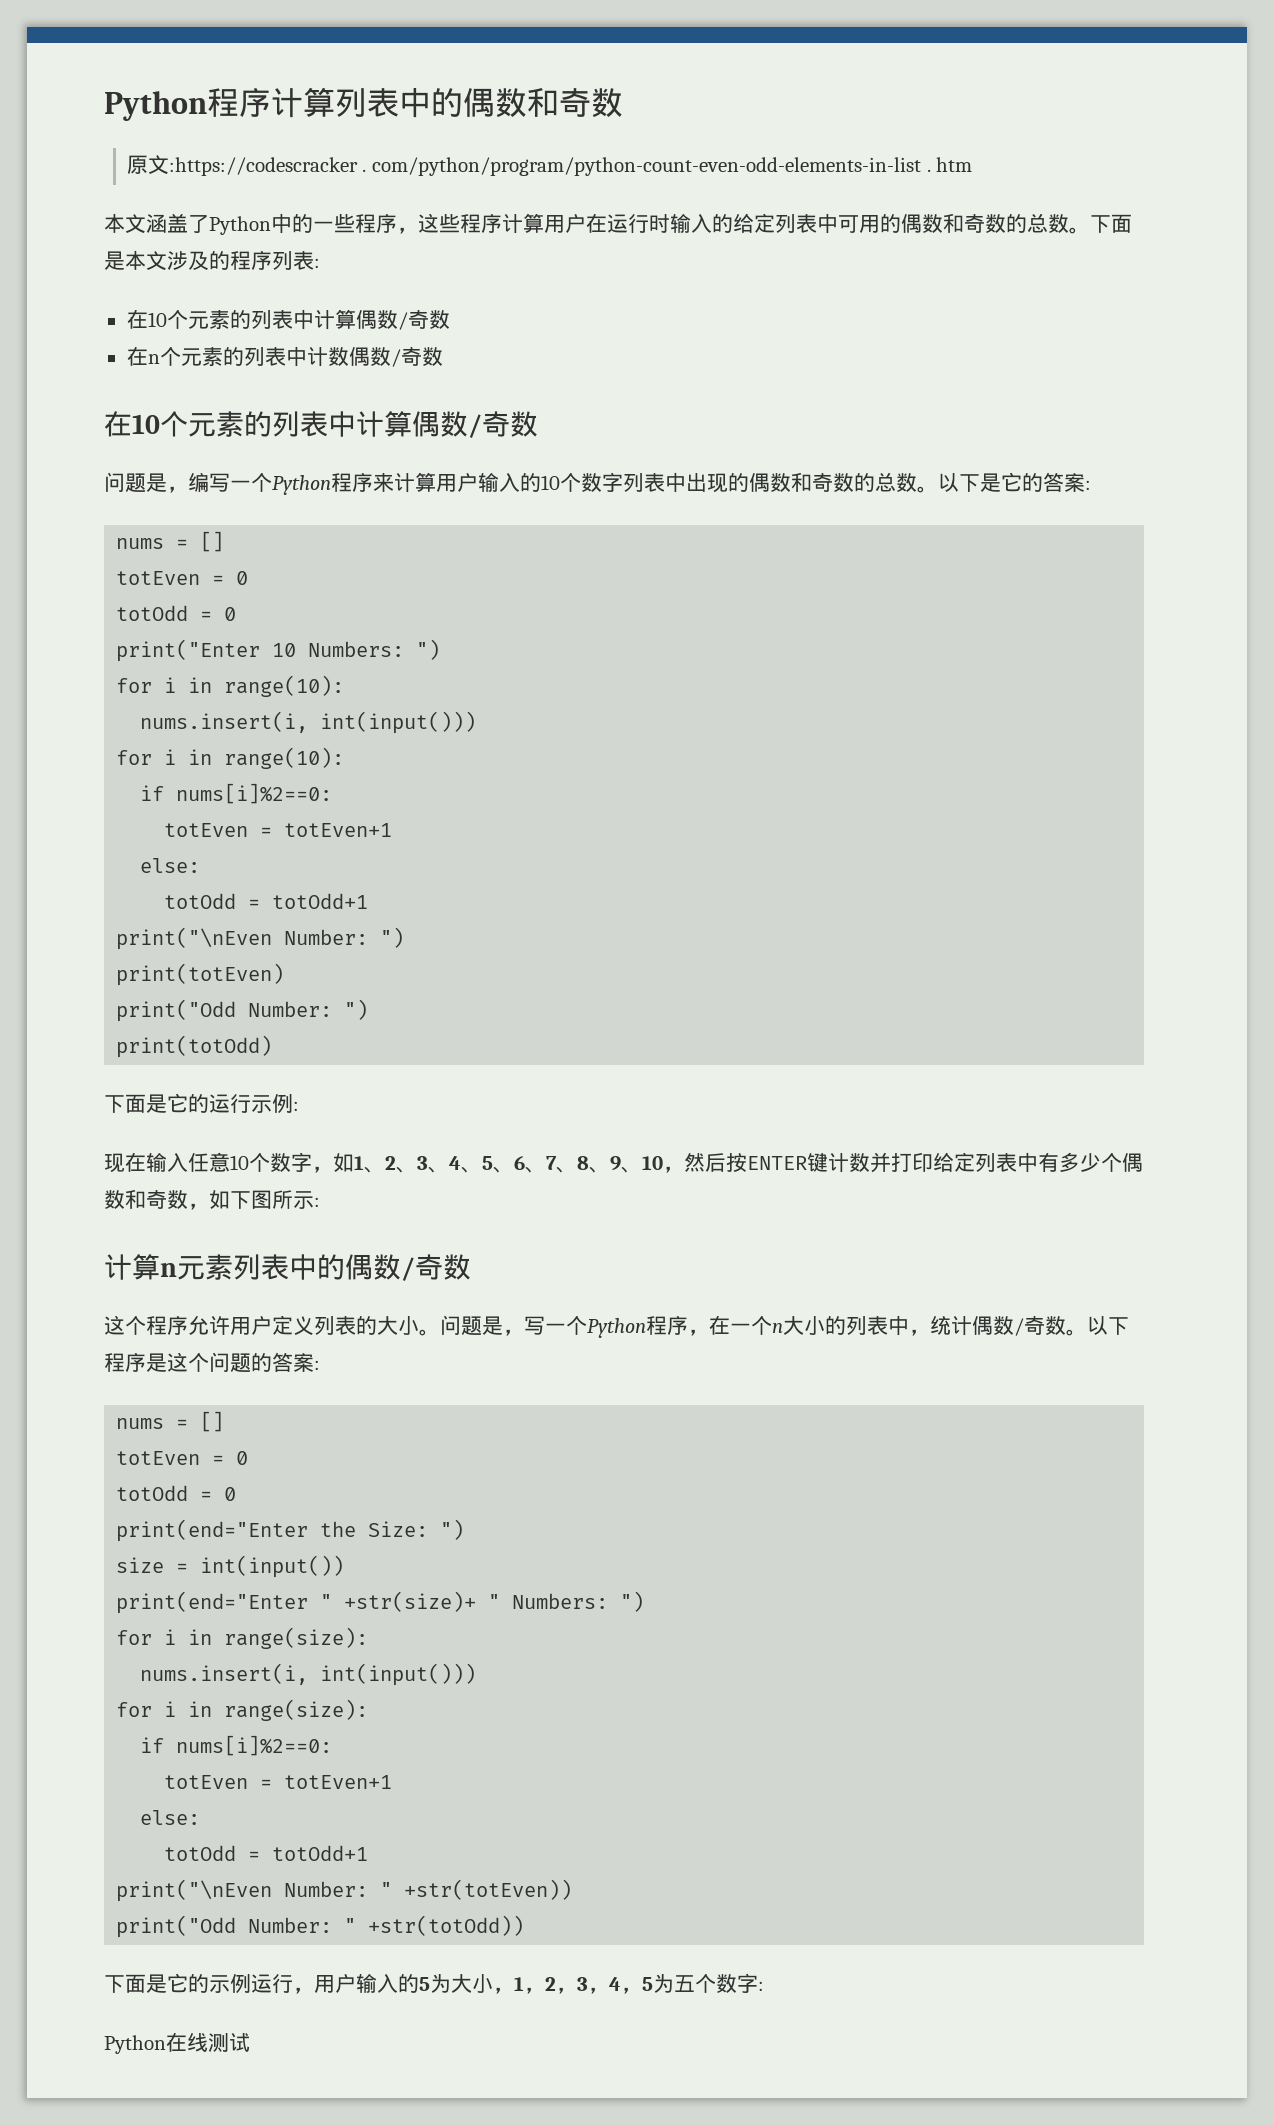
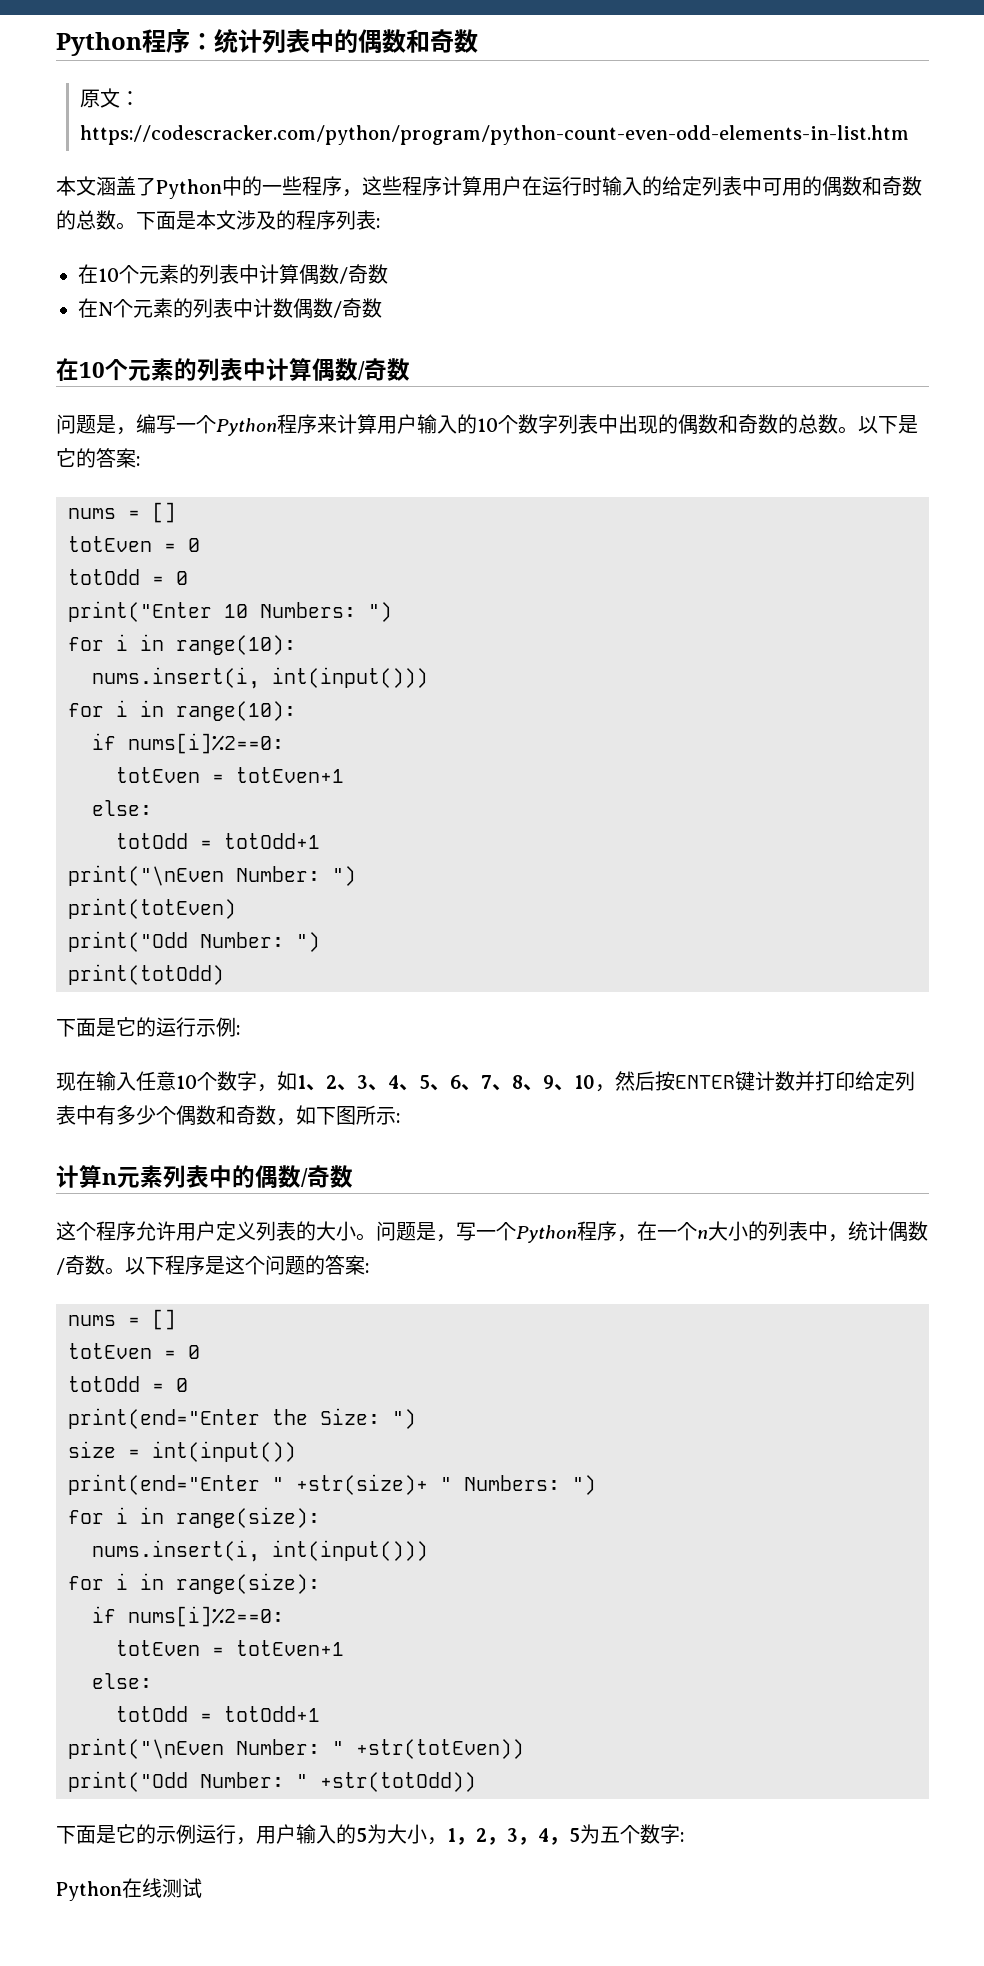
- Python程序计算列表中的偶数和奇数
+ Python程序：统计列表中的偶数和奇数
- 原文:https://codescracker . com/python/program/python-count-even-odd-elements-in-list . htm
+ 原文：https://codescracker.com/python/program/python-count-even-odd-elements-in-list.htm
- 在n个元素的列表中计数偶数/奇数
+ 在N个元素的列表中计数偶数/奇数

